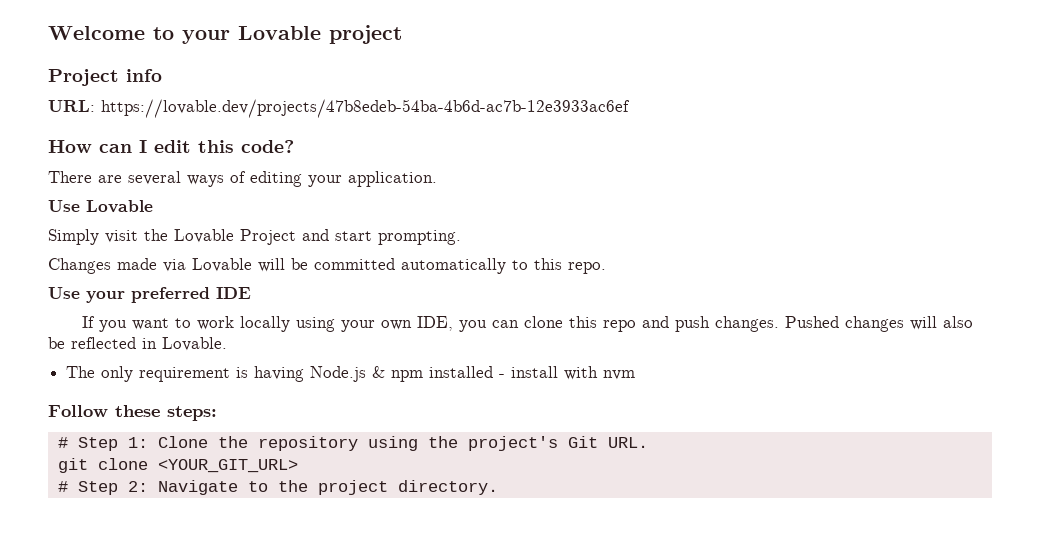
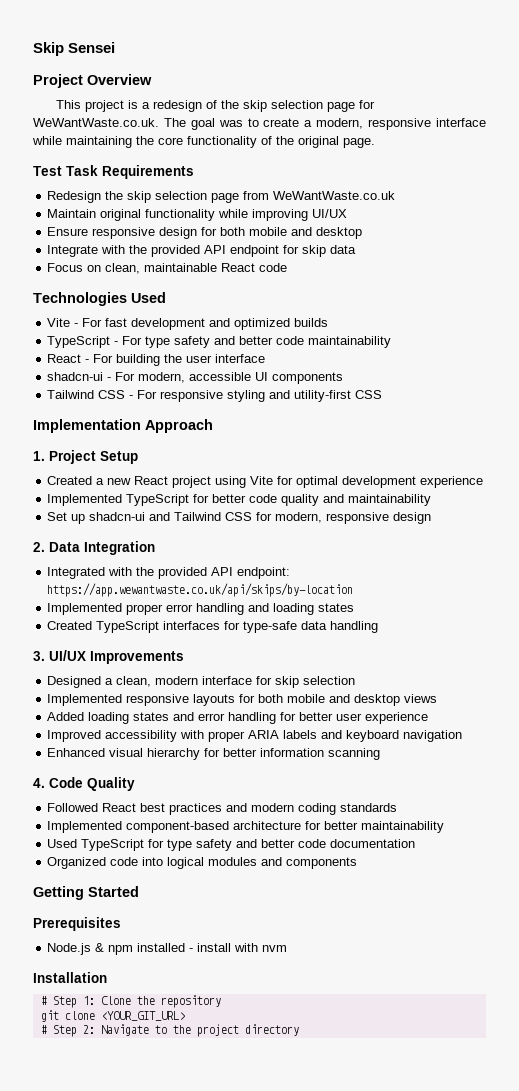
- Welcome to your Lovable project
- Project info
- URL: https://lovable.dev/projects/47b8edeb-54ba-4b6d-ac7b-12e3933ac6ef
- How can I edit this code?
- There are several ways of editing your application.
- Use Lovable
- Simply visit the Lovable Project and start prompting.
- Changes made via Lovable will be committed automatically to this repo.
- Use your preferred IDE
- If you want to work locally using your own IDE, you can clone this repo and push changes. Pushed changes will also be reflected in Lovable.
- The only requirement is having Node.js & npm installed - install with nvm
+ Skip Sensei
+ Project Overview
+ This project is a redesign of the skip selection page for WeWantWaste.co.uk. The goal was to create a modern, responsive interface while maintaining the core functionality of the original page.
+ Test Task Requirements
+ Redesign the skip selection page from WeWantWaste.co.uk
+ Maintain original functionality while improving UI/UX
+ Ensure responsive design for both mobile and desktop
+ Integrate with the provided API endpoint for skip data
+ Focus on clean, maintainable React code
+ Technologies Used
+ Vite - For fast development and optimized builds
+ TypeScript - For type safety and better code maintainability
+ React - For building the user interface
+ shadcn-ui - For modern, accessible UI components
+ Tailwind CSS - For responsive styling and utility-first CSS
+ Implementation Approach
+ 1. Project Setup
+ Created a new React project using Vite for optimal development experience
+ Implemented TypeScript for better code quality and maintainability
+ Set up shadcn-ui and Tailwind CSS for modern, responsive design
+ 2. Data Integration
+ Integrated with the provided API endpoint: https://app.wewantwaste.co.uk/api/skips/by-location
+ Implemented proper error handling and loading states
+ Created TypeScript interfaces for type-safe data handling
+ 3. UI/UX Improvements
+ Designed a clean, modern interface for skip selection
+ Implemented responsive layouts for both mobile and desktop views
+ Added loading states and error handling for better user experience
+ Improved accessibility with proper ARIA labels and keyboard navigation
+ Enhanced visual hierarchy for better information scanning
+ 4. Code Quality
+ Followed React best practices and modern coding standards
+ Implemented component-based architecture for better maintainability
+ Used TypeScript for type safety and better code documentation
+ Organized code into logical modules and components
+ Getting Started
+ Prerequisites
+ Node.js & npm installed - install with nvm
- Follow these steps:
+ Installation
- # Step 1: Clone the repository using the project's Git URL.
+ # Step 1: Clone the repository
- # Step 2: Navigate to the project directory.
+ # Step 2: Navigate to the project directory

